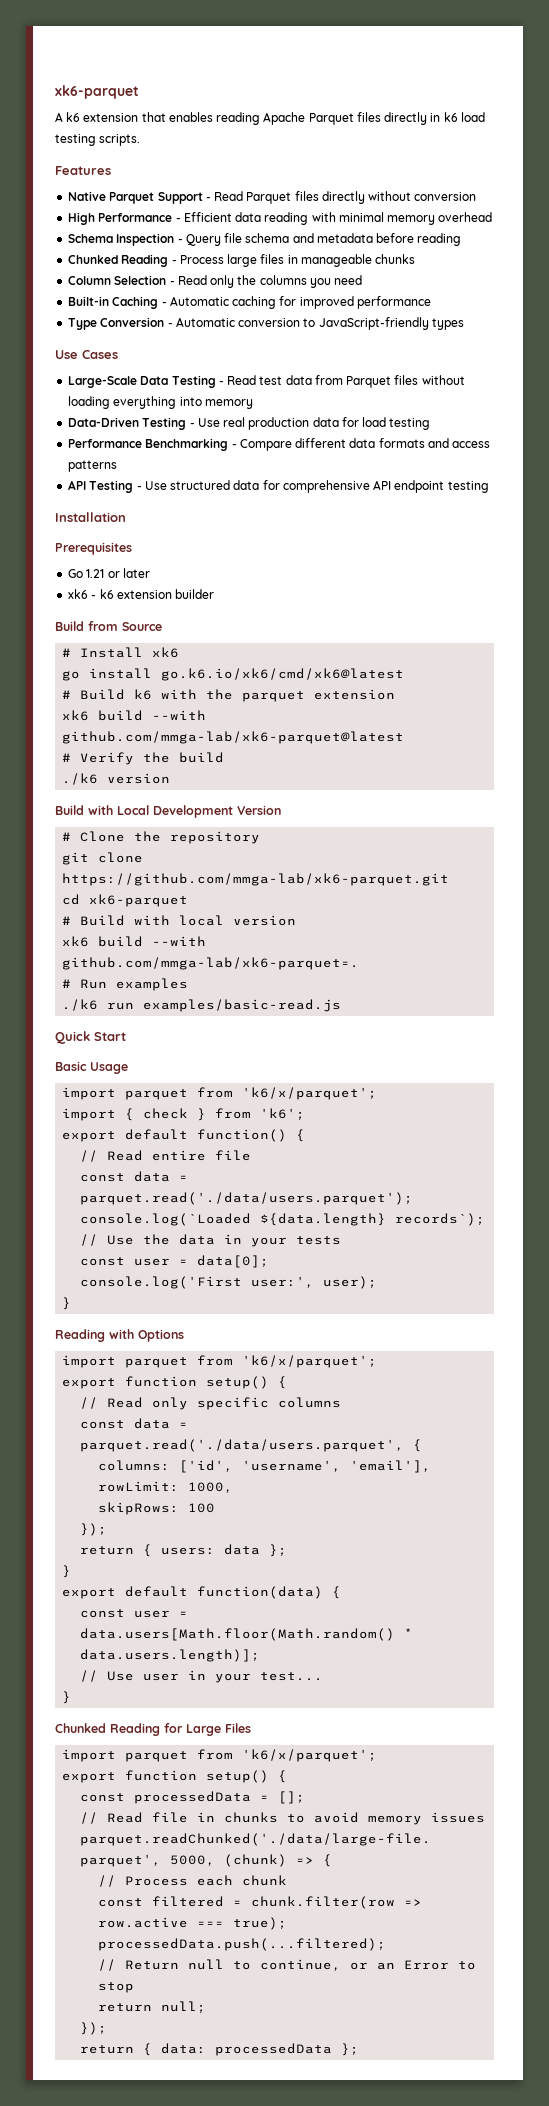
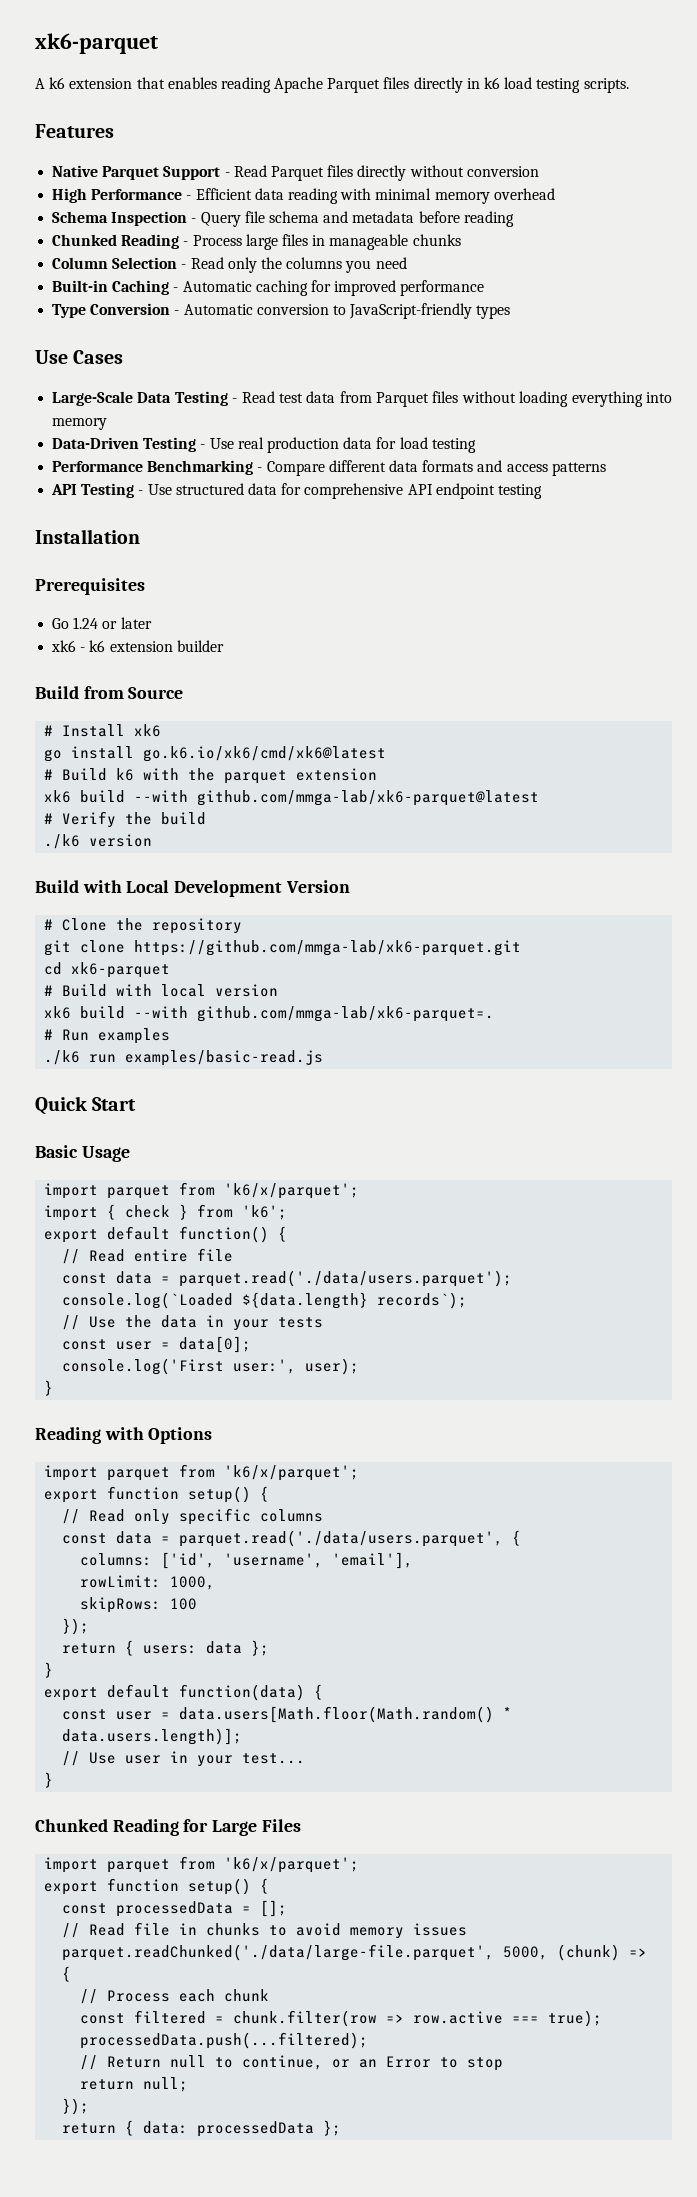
- Go 1.21 or later
+ Go 1.24 or later

